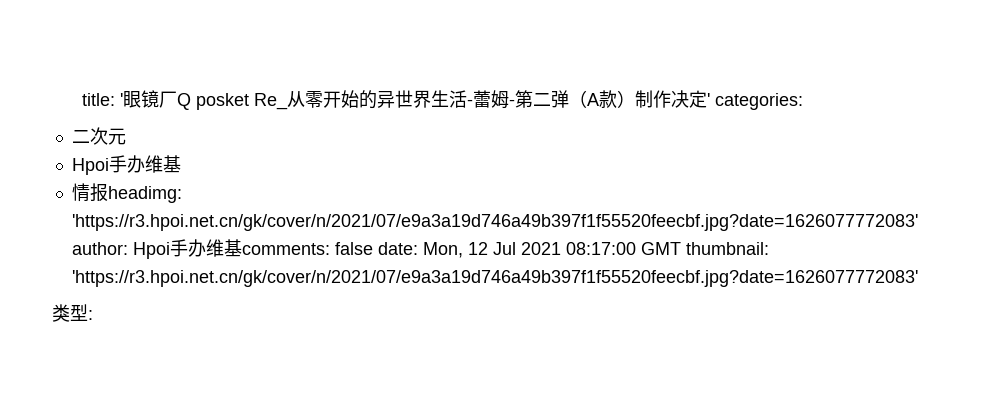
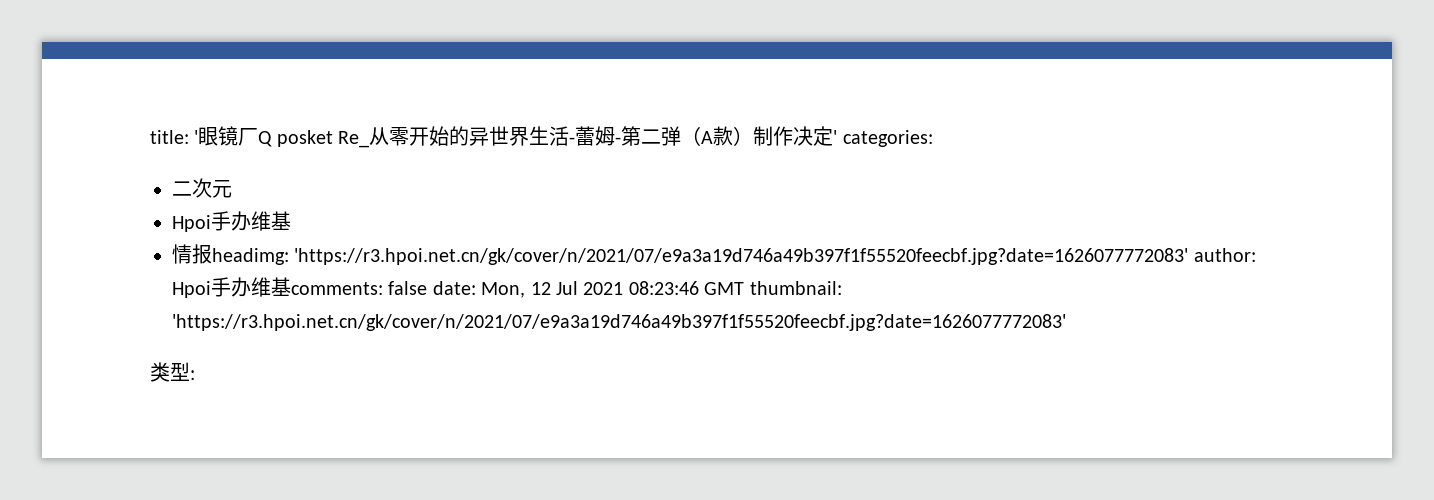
- 情报headimg: 'https://r3.hpoi.net.cn/gk/cover/n/2021/07/e9a3a19d746a49b397f1f55520feecbf.jpg?date=1626077772083' author: Hpoi手办维基comments: false date: Mon, 12 Jul 2021 08:17:00 GMT thumbnail: 'https://r3.hpoi.net.cn/gk/cover/n/2021/07/e9a3a19d746a49b397f1f55520feecbf.jpg?date=1626077772083'
+ 情报headimg: 'https://r3.hpoi.net.cn/gk/cover/n/2021/07/e9a3a19d746a49b397f1f55520feecbf.jpg?date=1626077772083' author: Hpoi手办维基comments: false date: Mon, 12 Jul 2021 08:23:46 GMT thumbnail: 'https://r3.hpoi.net.cn/gk/cover/n/2021/07/e9a3a19d746a49b397f1f55520feecbf.jpg?date=1626077772083'

